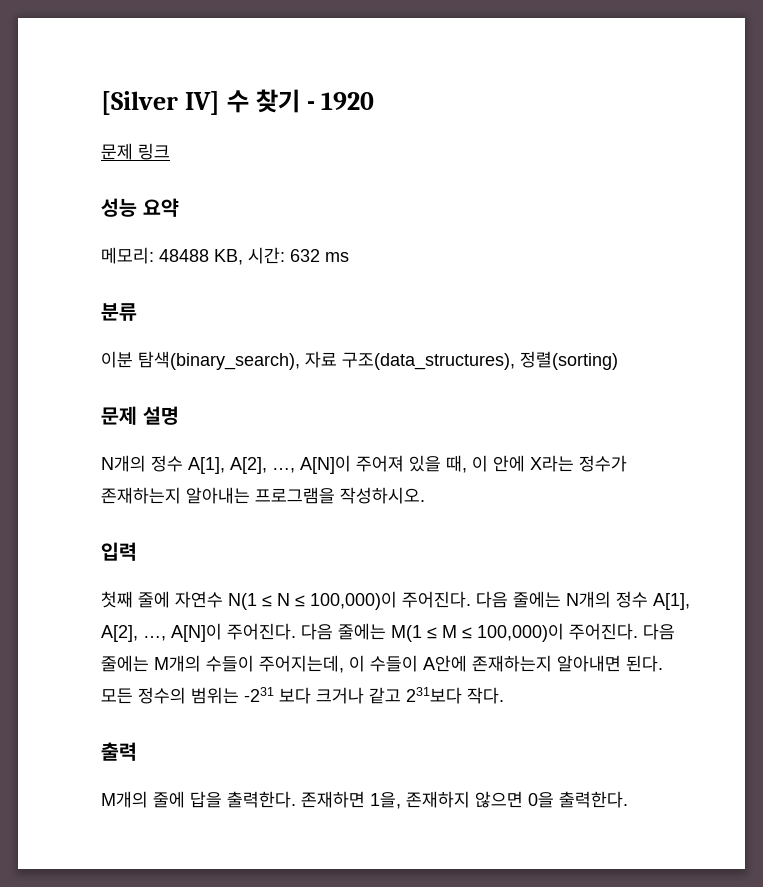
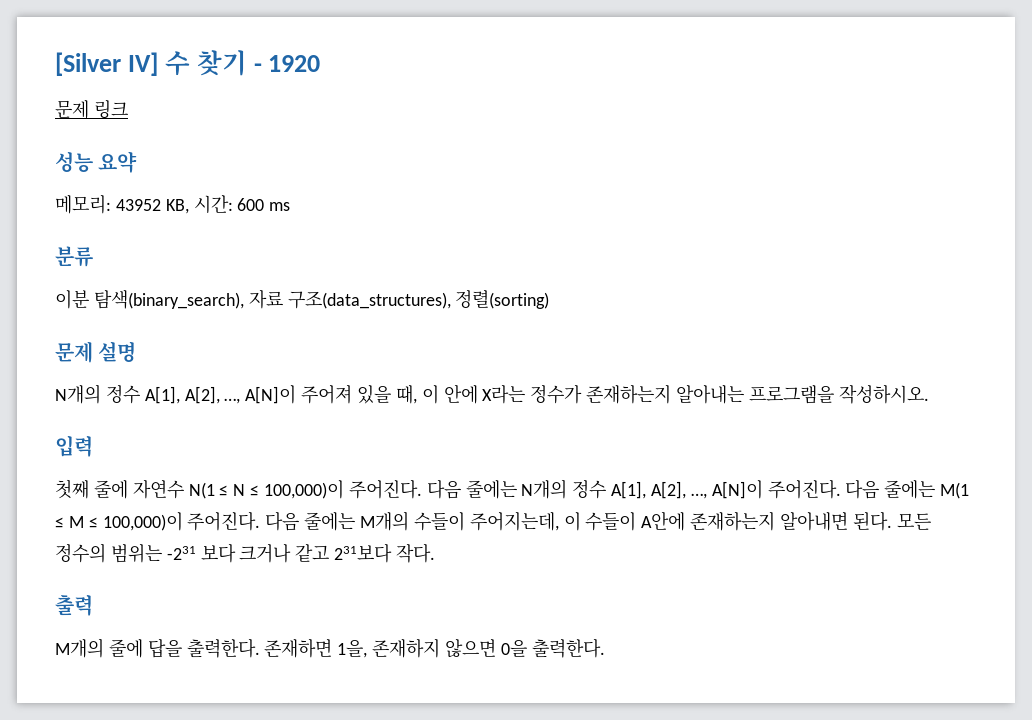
- 메모리: 48488 KB, 시간: 632 ms
+ 메모리: 43952 KB, 시간: 600 ms

